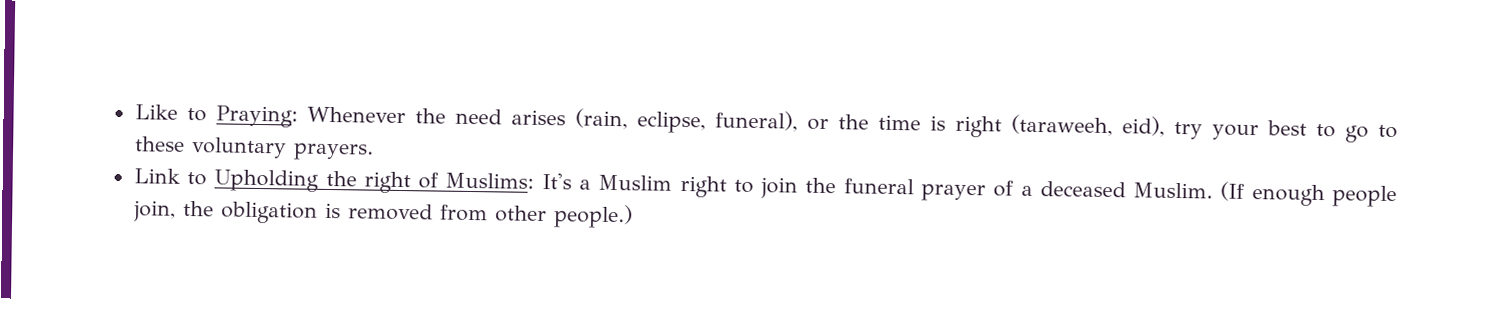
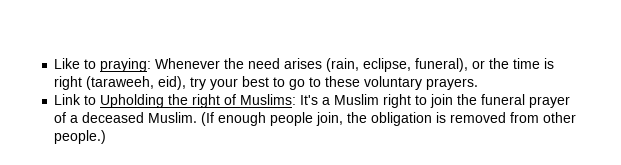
- Like to Praying: Whenever the need arises (rain, eclipse, funeral), or the time is right (taraweeh, eid), try your best to go to these voluntary prayers.
+ Like to praying: Whenever the need arises (rain, eclipse, funeral), or the time is right (taraweeh, eid), try your best to go to these voluntary prayers.

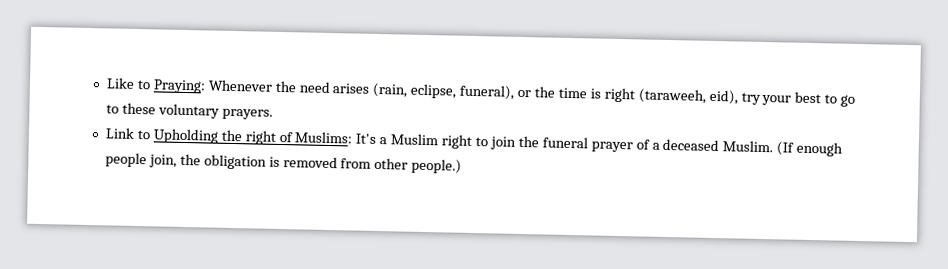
- Like to praying: Whenever the need arises (rain, eclipse, funeral), or the time is right (taraweeh, eid), try your best to go to these voluntary prayers.
+ Like to Praying: Whenever the need arises (rain, eclipse, funeral), or the time is right (taraweeh, eid), try your best to go to these voluntary prayers.

